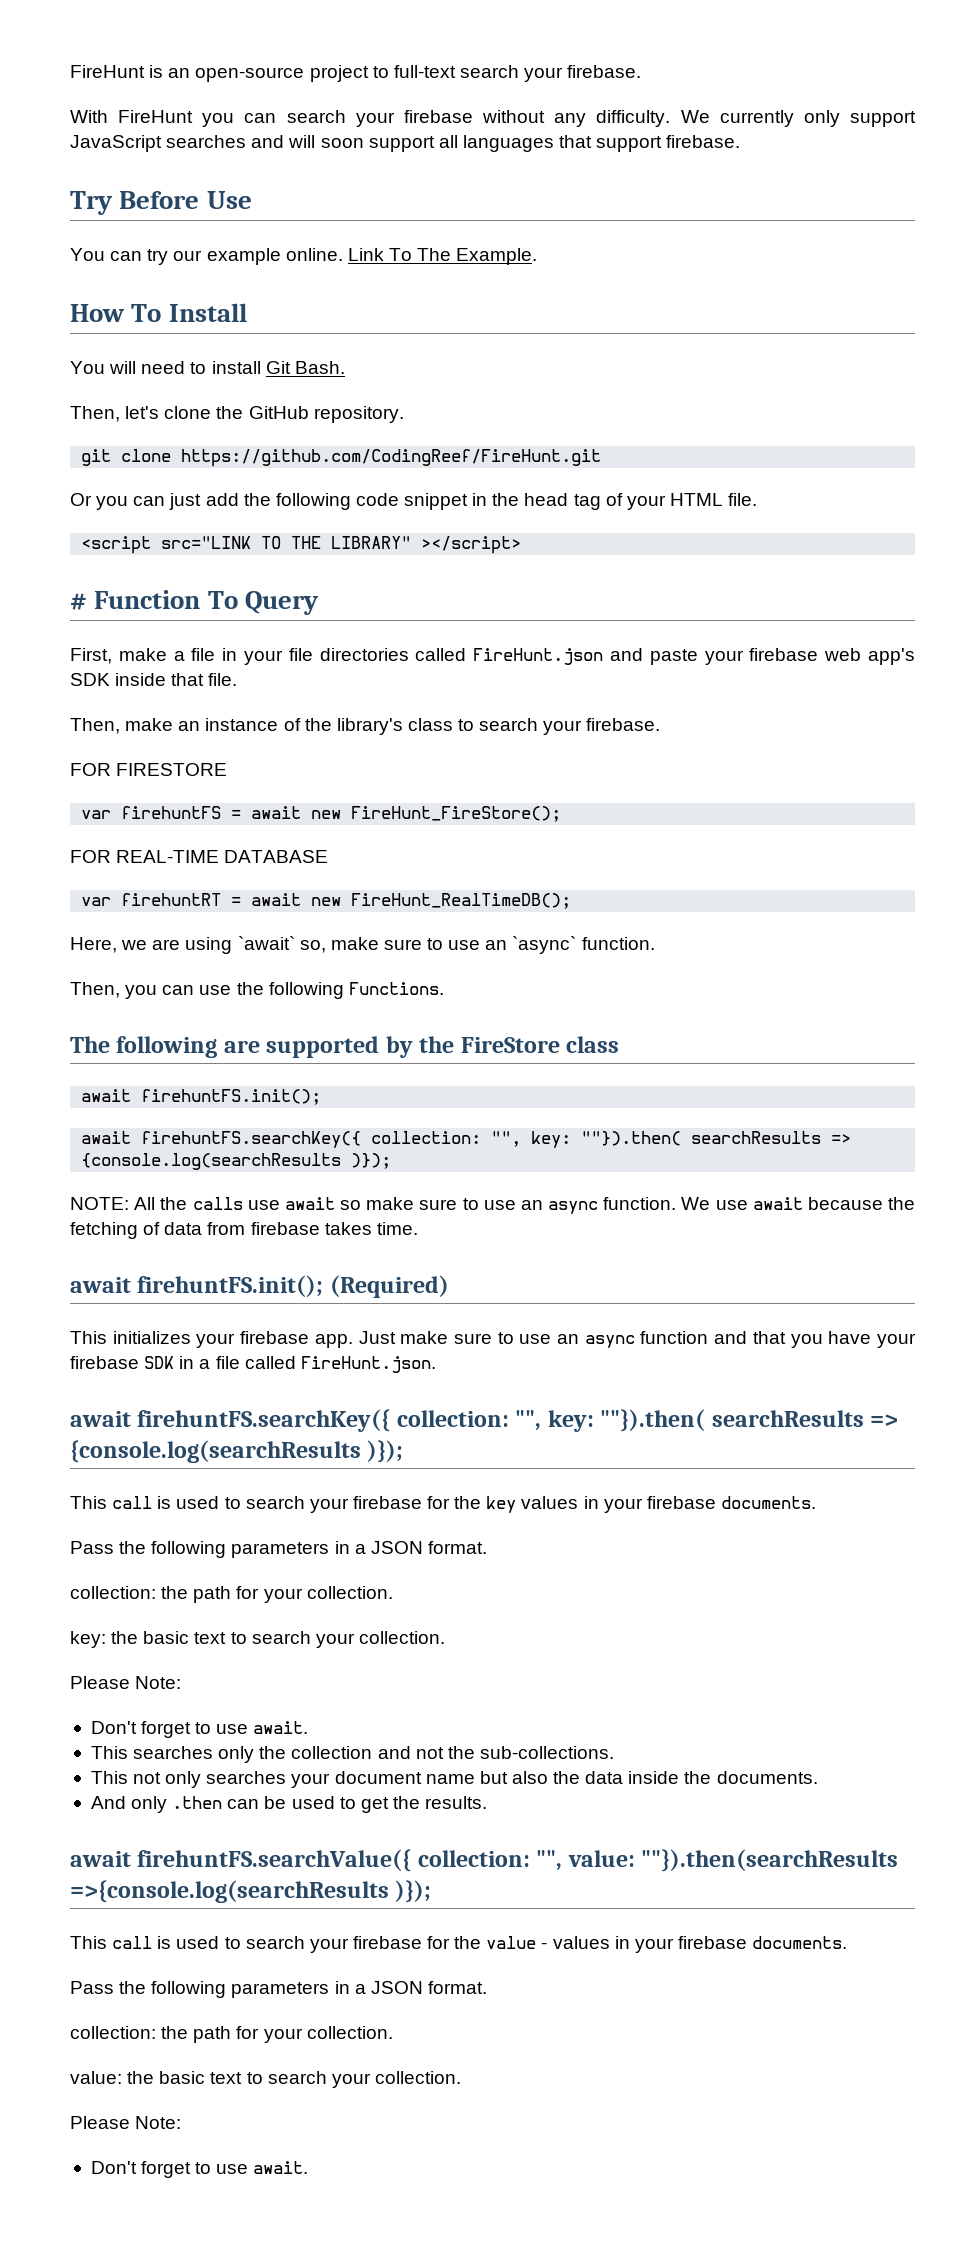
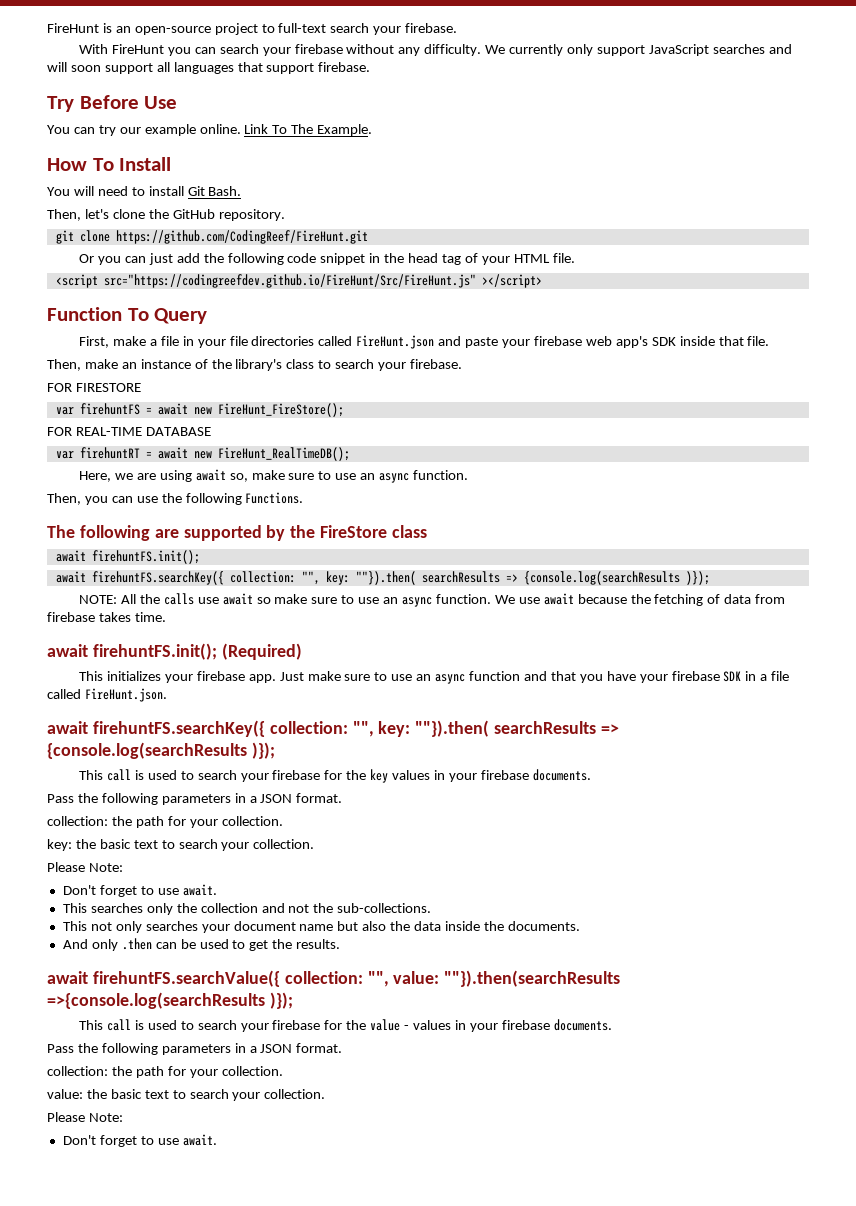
- <script src="LINK TO THE LIBRARY" ></script>
+ <script src="https://codingreefdev.github.io/FireHunt/Src/FireHunt.js" ></script>
- # Function To Query
+ Function To Query
- Here, we are using `await` so, make sure to use an `async` function.
+ Here, we are using await so, make sure to use an async function.

